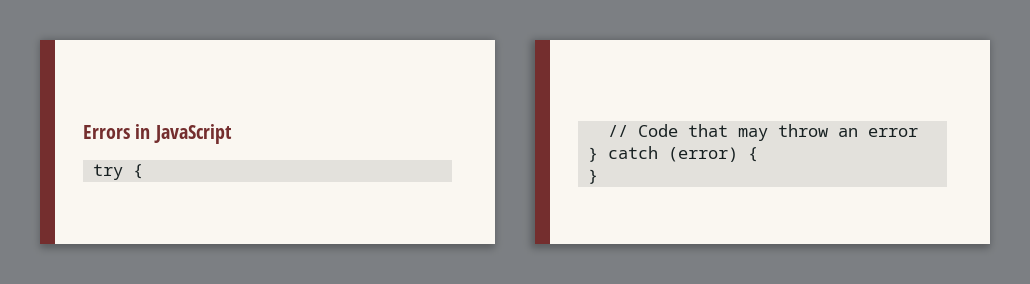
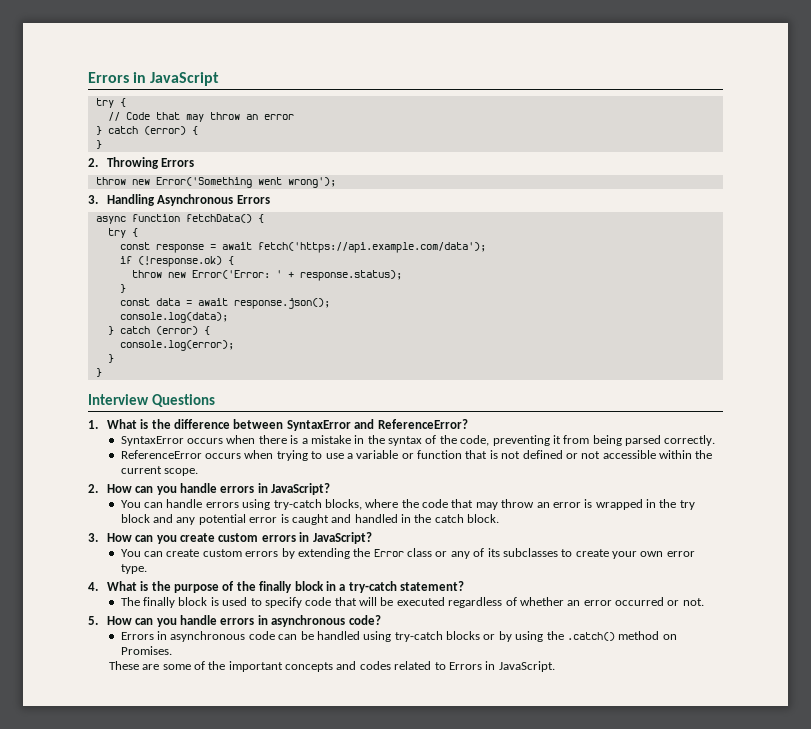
+ 2. Throwing Errors
+ throw new Error('Something went wrong');
+ 3. Handling Asynchronous Errors
+ async function fetchData() {
+ try {
+ const response = await fetch('https://api.example.com/data');
+ if (!response.ok) {
+ throw new Error('Error: ' + response.status);
+ }
+ const data = await response.json();
+ console.log(data);
+ } catch (error) {
+ console.log(error);
+ }
+ }
+ Interview Questions
+ 1. What is the difference between SyntaxError and ReferenceError?
+ SyntaxError occurs when there is a mistake in the syntax of the code, preventing it from being parsed correctly.
+ ReferenceError occurs when trying to use a variable or function that is not defined or not accessible within the current scope.
+ 2. How can you handle errors in JavaScript?
+ You can handle errors using try-catch blocks, where the code that may throw an error is wrapped in the try block and any potential error is caught and handled in the catch block.
+ 3. How can you create custom errors in JavaScript?
+ You can create custom errors by extending the Error class or any of its subclasses to create your own error type.
+ 4. What is the purpose of the finally block in a try-catch statement?
+ The finally block is used to specify code that will be executed regardless of whether an error occurred or not.
+ 5. How can you handle errors in asynchronous code?
+ Errors in asynchronous code can be handled using try-catch blocks or by using the .catch() method on Promises.
+ These are some of the important concepts and codes related to Errors in JavaScript.

